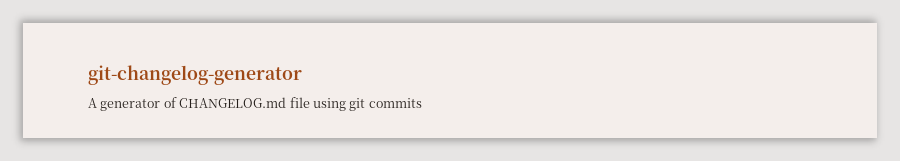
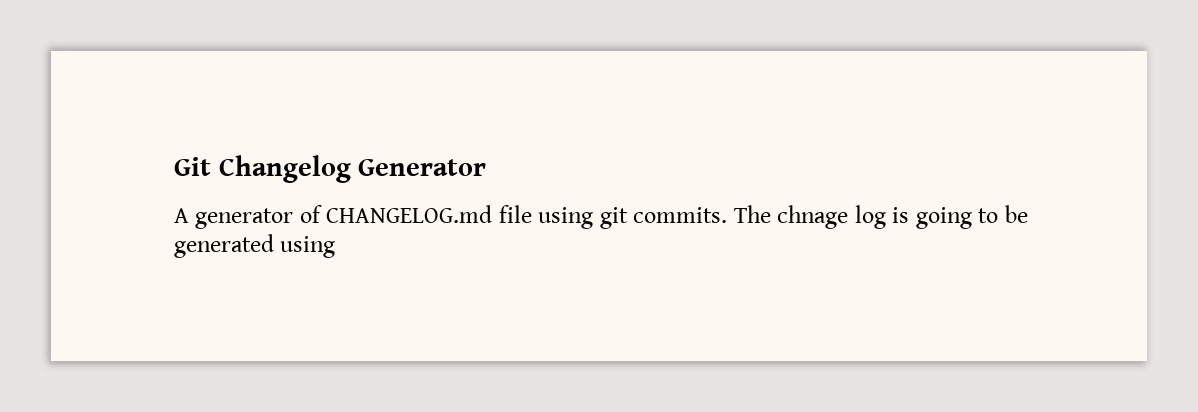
- git-changelog-generator
+ Git Changelog Generator
- A generator of CHANGELOG.md file using git commits
+ A generator of CHANGELOG.md file using git commits. The chnage log is going to be generated using

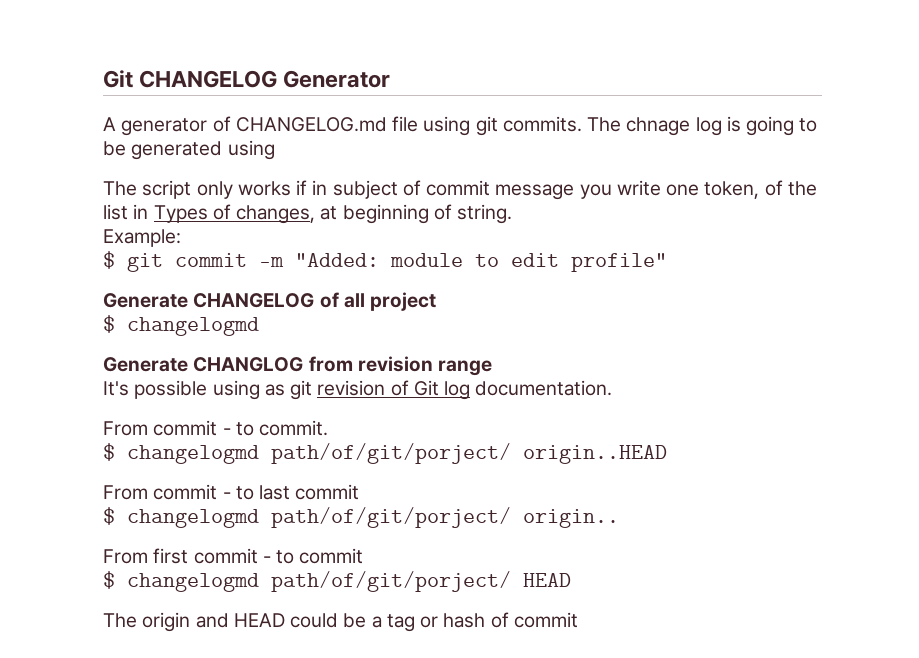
- Git Changelog Generator
+ Git CHANGELOG Generator
+ The script only works if in subject of commit message you write one token, of the list in Types of changes, at beginning of string.
+ Example:
+ $ git commit -m "Added: module to edit profile"
+ Generate CHANGELOG of all project
+ $ changelogmd
+ Generate CHANGLOG from revision range
+ It's possible using as git revision of Git log documentation.
+ From commit - to commit.
+ $ changelogmd path/of/git/porject/ origin..HEAD
+ From commit - to last commit
+ $ changelogmd path/of/git/porject/ origin..
+ From first commit - to commit
+ $ changelogmd path/of/git/porject/ HEAD
+ The origin and HEAD could be a tag or hash of commit

